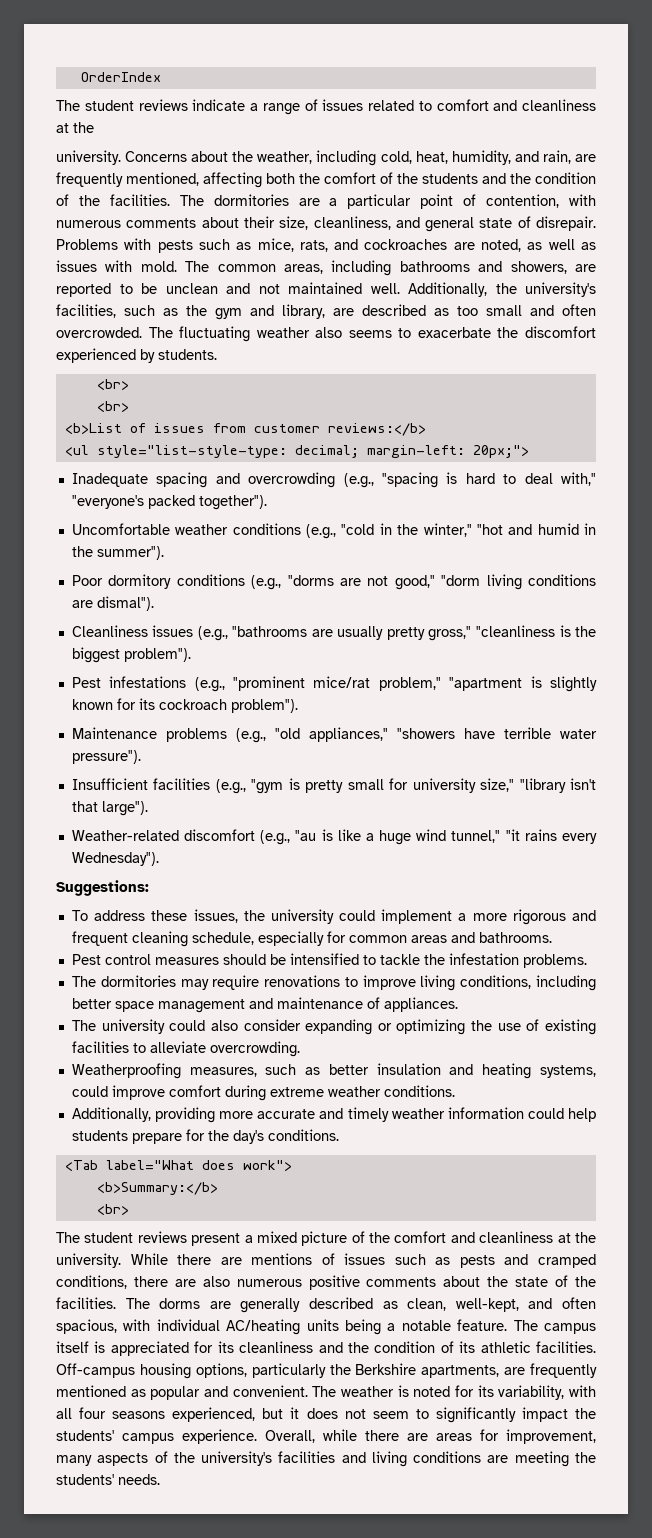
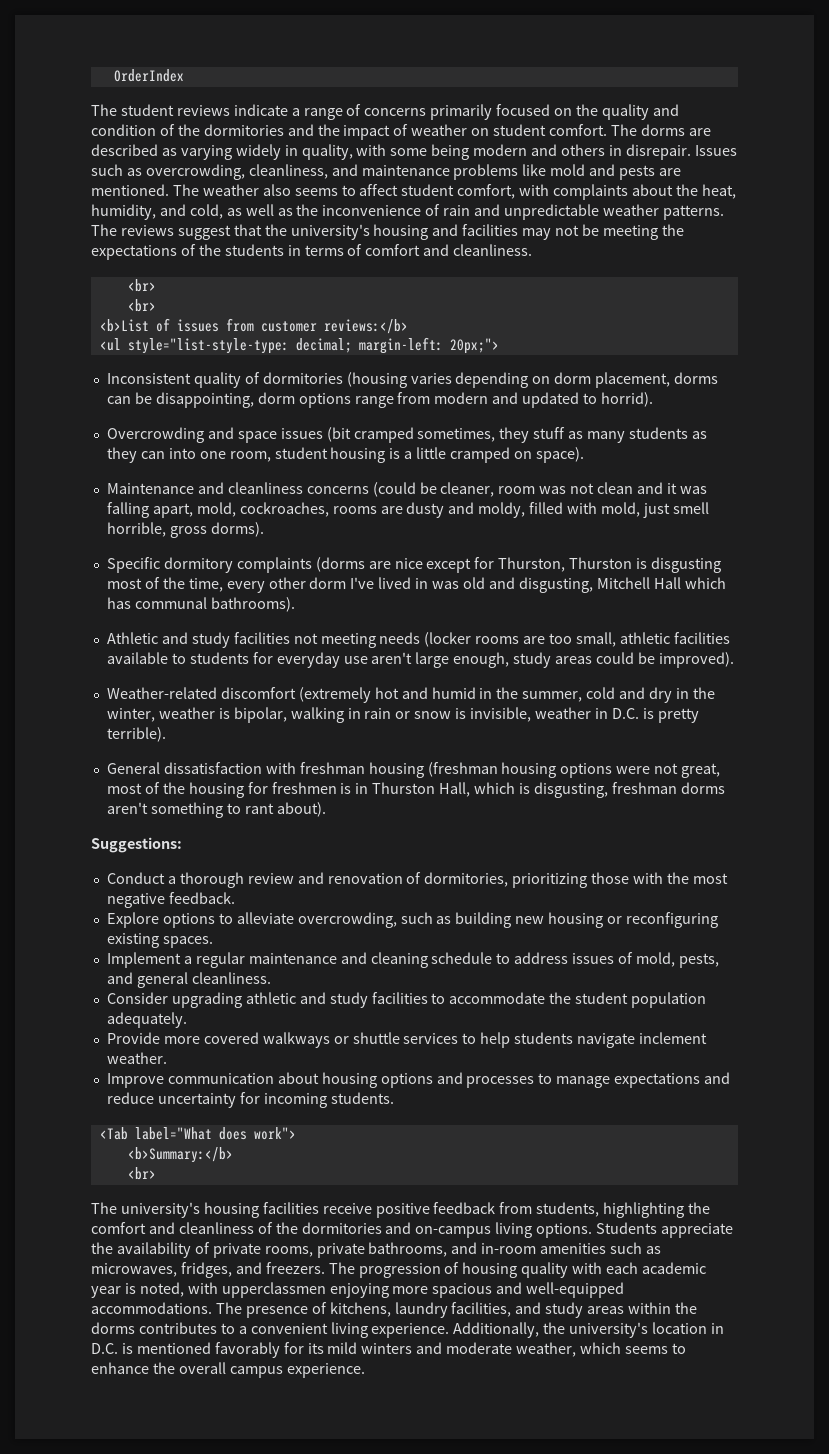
- The student reviews indicate a range of issues related to comfort and cleanliness at the
- university. Concerns about the weather, including cold, heat, humidity, and rain, are frequently mentioned, affecting both the comfort of the students and the condition of the facilities. The dormitories are a particular point of contention, with numerous comments about their size, cleanliness, and general state of disrepair. Problems with pests such as mice, rats, and cockroaches are noted, as well as issues with mold. The common areas, including bathrooms and showers, are reported to be unclean and not maintained well. Additionally, the university's facilities, such as the gym and library, are described as too small and often overcrowded. The fluctuating weather also seems to exacerbate the discomfort experienced by students.
+ The student reviews indicate a range of concerns primarily focused on the quality and condition of the dormitories and the impact of weather on student comfort. The dorms are described as varying widely in quality, with some being modern and others in disrepair. Issues such as overcrowding, cleanliness, and maintenance problems like mold and pests are mentioned. The weather also seems to affect student comfort, with complaints about the heat, humidity, and cold, as well as the inconvenience of rain and unpredictable weather patterns. The reviews suggest that the university's housing and facilities may not be meeting the expectations of the students in terms of comfort and cleanliness.
- Inadequate spacing and overcrowding (e.g., "spacing is hard to deal with," "everyone's packed together").
- Uncomfortable weather conditions (e.g., "cold in the winter," "hot and humid in the summer").
- Poor dormitory conditions (e.g., "dorms are not good," "dorm living conditions are dismal").
- Cleanliness issues (e.g., "bathrooms are usually pretty gross," "cleanliness is the biggest problem").
- Pest infestations (e.g., "prominent mice/rat problem," "apartment is slightly known for its cockroach problem").
- Maintenance problems (e.g., "old appliances," "showers have terrible water pressure").
- Insufficient facilities (e.g., "gym is pretty small for university size," "library isn't that large").
- Weather-related discomfort (e.g., "au is like a huge wind tunnel," "it rains every Wednesday").
+ Inconsistent quality of dormitories (housing varies depending on dorm placement, dorms can be disappointing, dorm options range from modern and updated to horrid).
+ Overcrowding and space issues (bit cramped sometimes, they stuff as many students as they can into one room, student housing is a little cramped on space).
+ Maintenance and cleanliness concerns (could be cleaner, room was not clean and it was falling apart, mold, cockroaches, rooms are dusty and moldy, filled with mold, just smell horrible, gross dorms).
+ Specific dormitory complaints (dorms are nice except for Thurston, Thurston is disgusting most of the time, every other dorm I've lived in was old and disgusting, Mitchell Hall which has communal bathrooms).
+ Athletic and study facilities not meeting needs (locker rooms are too small, athletic facilities available to students for everyday use aren't large enough, study areas could be improved).
+ Weather-related discomfort (extremely hot and humid in the summer, cold and dry in the winter, weather is bipolar, walking in rain or snow is invisible, weather in D.C. is pretty terrible).
+ General dissatisfaction with freshman housing (freshman housing options were not great, most of the housing for freshmen is in Thurston Hall, which is disgusting, freshman dorms aren't something to rant about).
  Suggestions:
- To address these issues, the university could implement a more rigorous and frequent cleaning schedule, especially for common areas and bathrooms.
- Pest control measures should be intensified to tackle the infestation problems.
- The dormitories may require renovations to improve living conditions, including better space management and maintenance of appliances.
- The university could also consider expanding or optimizing the use of existing facilities to alleviate overcrowding.
- Weatherproofing measures, such as better insulation and heating systems, could improve comfort during extreme weather conditions.
- Additionally, providing more accurate and timely weather information could help students prepare for the day's conditions.
+ Conduct a thorough review and renovation of dormitories, prioritizing those with the most negative feedback.
+ Explore options to alleviate overcrowding, such as building new housing or reconfiguring existing spaces.
+ Implement a regular maintenance and cleaning schedule to address issues of mold, pests, and general cleanliness.
+ Consider upgrading athletic and study facilities to accommodate the student population adequately.
+ Provide more covered walkways or shuttle services to help students navigate inclement weather.
+ Improve communication about housing options and processes to manage expectations and reduce uncertainty for incoming students.
- The student reviews present a mixed picture of the comfort and cleanliness at the university. While there are mentions of issues such as pests and cramped conditions, there are also numerous positive comments about the state of the facilities. The dorms are generally described as clean, well-kept, and often spacious, with individual AC/heating units being a notable feature. The campus itself is appreciated for its cleanliness and the condition of its athletic facilities. Off-campus housing options, particularly the Berkshire apartments, are frequently mentioned as popular and convenient. The weather is noted for its variability, with all four seasons experienced, but it does not seem to significantly impact the students' campus experience. Overall, while there are areas for improvement, many aspects of the university's facilities and living conditions are meeting the students' needs.
+ The university's housing facilities receive positive feedback from students, highlighting the comfort and cleanliness of the dormitories and on-campus living options. Students appreciate the availability of private rooms, private bathrooms, and in-room amenities such as microwaves, fridges, and freezers. The progression of housing quality with each academic year is noted, with upperclassmen enjoying more spacious and well-equipped accommodations. The presence of kitchens, laundry facilities, and study areas within the dorms contributes to a convenient living experience. Additionally, the university's location in D.C. is mentioned favorably for its mild winters and moderate weather, which seems to enhance the overall campus experience.

